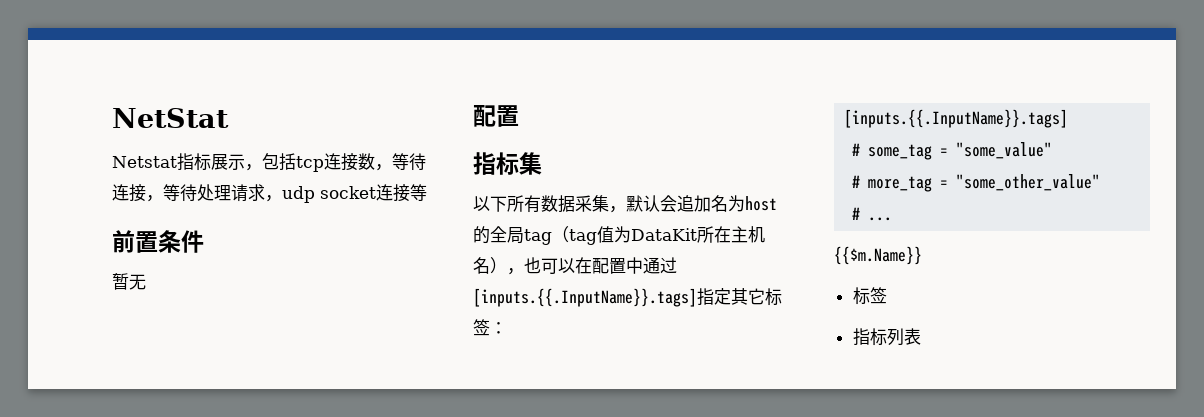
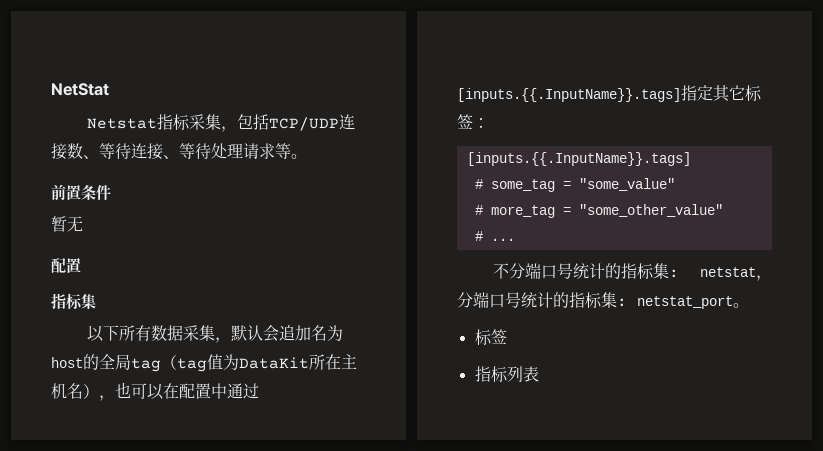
- Netstat指标展示，包括tcp连接数，等待连接，等待处理请求，udp socket连接等
+ Netstat指标采集，包括TCP/UDP连接数、等待连接、等待处理请求等。
- {{$m.Name}}
+ 不分端口号统计的指标集: netstat，分端口号统计的指标集: netstat_port。

